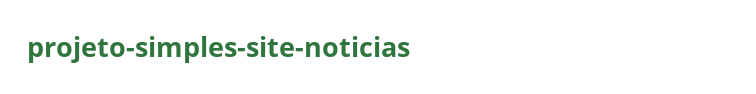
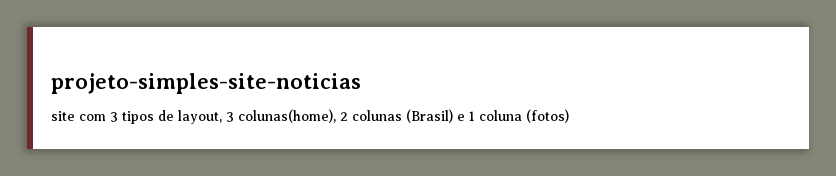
+ site com 3 tipos de layout, 3 colunas(home), 2 colunas (Brasil) e 1 coluna (fotos)

